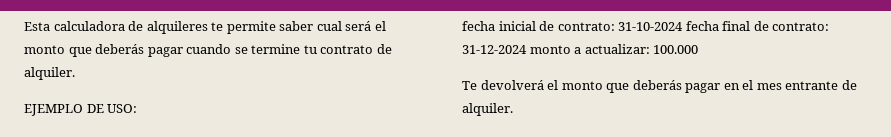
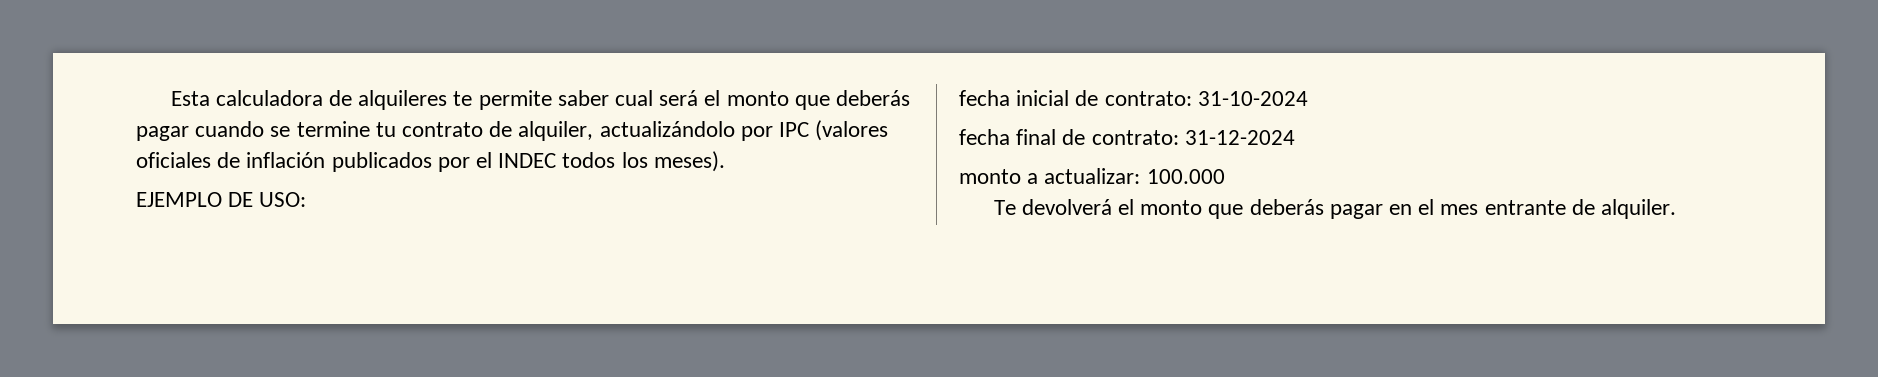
- Esta calculadora de alquileres te permite saber cual será el monto que deberás pagar cuando se termine tu contrato de alquiler.
+ Esta calculadora de alquileres te permite saber cual será el monto que deberás pagar cuando se termine tu contrato de alquiler, actualizándolo por IPC (valores oficiales de inflación publicados por el INDEC todos los meses).
- fecha inicial de contrato: 31-10-2024 fecha final de contrato: 31-12-2024 monto a actualizar: 100.000
+ fecha inicial de contrato: 31-10-2024
+ fecha final de contrato: 31-12-2024
+ monto a actualizar: 100.000

